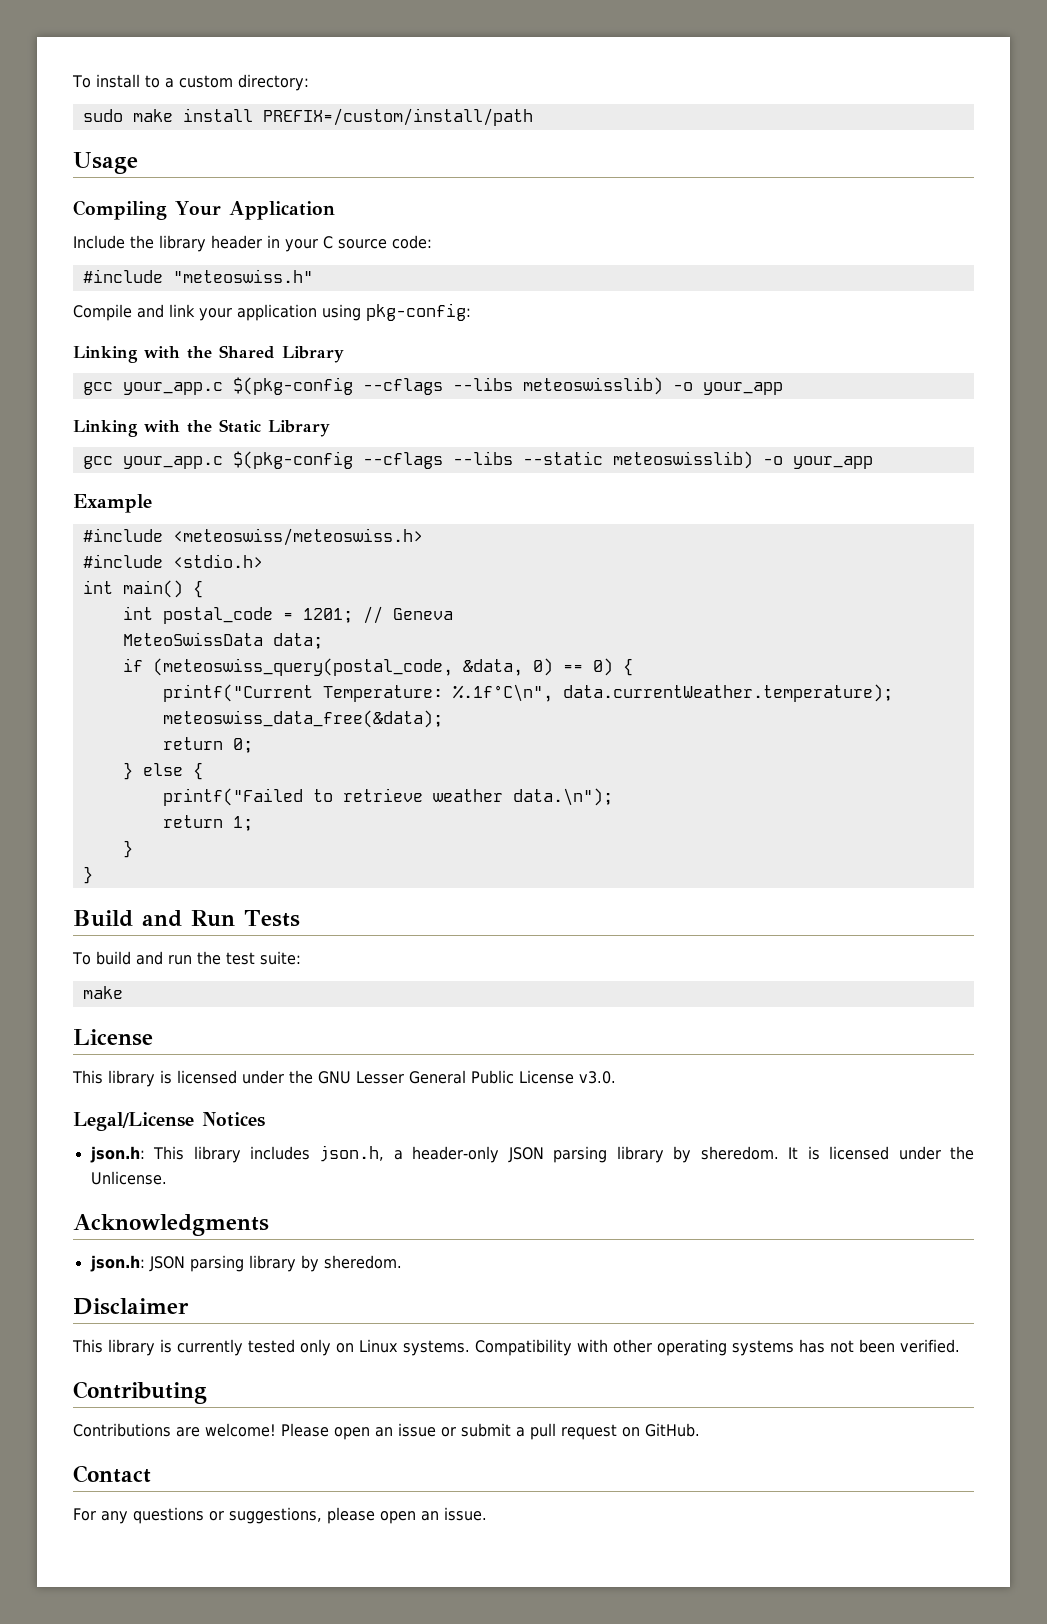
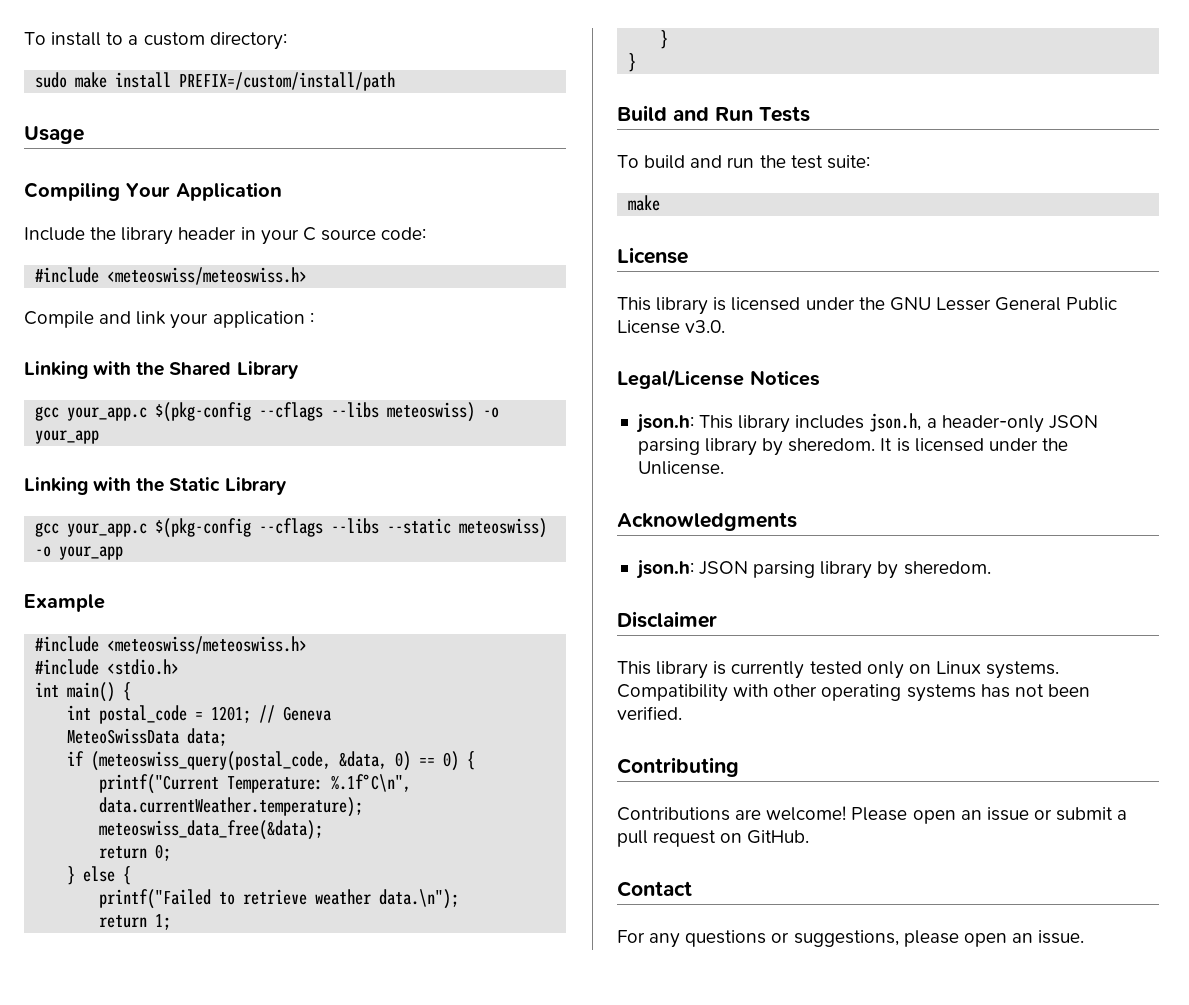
  Include the library header in your C source code:
- #include "meteoswiss.h"
+ #include <meteoswiss/meteoswiss.h>
- Compile and link your application using pkg-config:
+ Compile and link your application :
- gcc your_app.c $(pkg-config --cflags --libs meteoswisslib) -o your_app
+ gcc your_app.c $(pkg-config --cflags --libs meteoswiss) -o your_app
- gcc your_app.c $(pkg-config --cflags --libs --static meteoswisslib) -o your_app
+ gcc your_app.c $(pkg-config --cflags --libs --static meteoswiss) -o your_app

